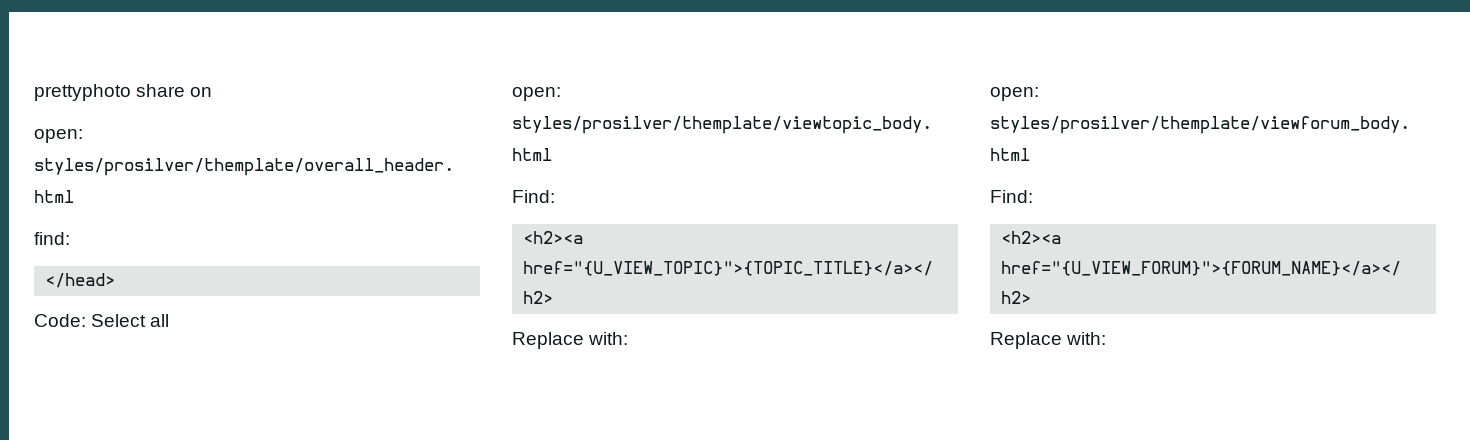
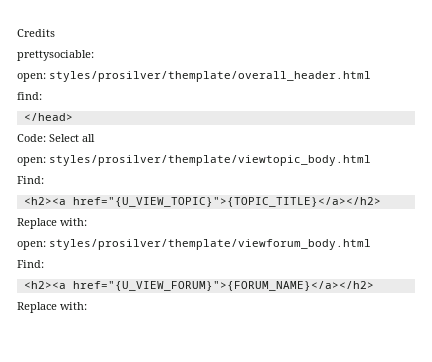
- prettyphoto share on
+ Credits
+ prettysociable:

